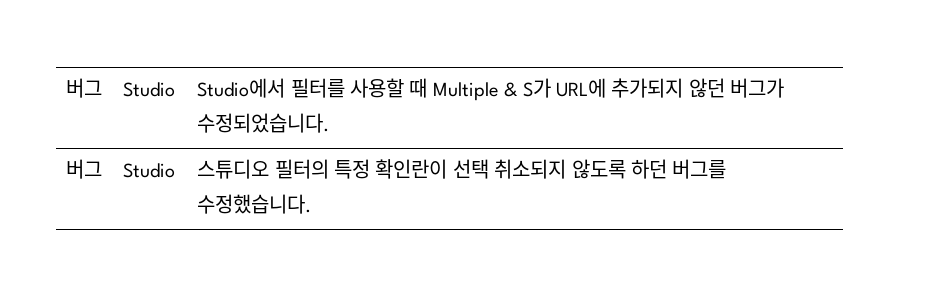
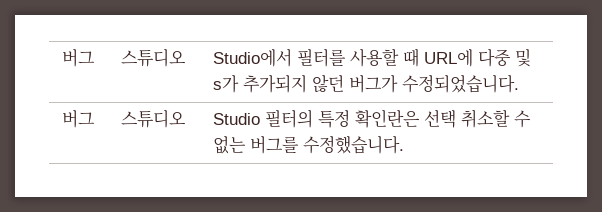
- 버그 | Studio | Studio에서 필터를 사용할 때 Multiple & S가 URL에 추가되지 않던 버그가 수정되었습니다.
+ 버그 | 스튜디오 | Studio에서 필터를 사용할 때 URL에 다중 및 s가 추가되지 않던 버그가 수정되었습니다.
- 버그 | Studio | 스튜디오 필터의 특정 확인란이 선택 취소되지 않도록 하던 버그를 수정했습니다.
+ 버그 | 스튜디오 | Studio 필터의 특정 확인란은 선택 취소할 수 없는 버그를 수정했습니다.

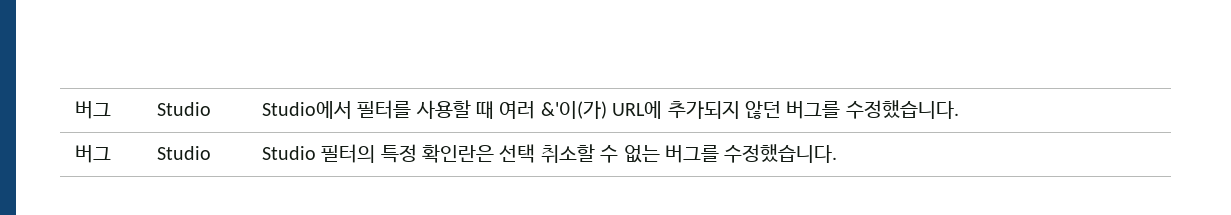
- 버그 | 스튜디오 | Studio에서 필터를 사용할 때 URL에 다중 및 s가 추가되지 않던 버그가 수정되었습니다.
- 버그 | 스튜디오 | Studio 필터의 특정 확인란은 선택 취소할 수 없는 버그를 수정했습니다.
+ 버그 | Studio | Studio에서 필터를 사용할 때 여러 &'이(가) URL에 추가되지 않던 버그를 수정했습니다.
+ 버그 | Studio | Studio 필터의 특정 확인란은 선택 취소할 수 없는 버그를 수정했습니다.

